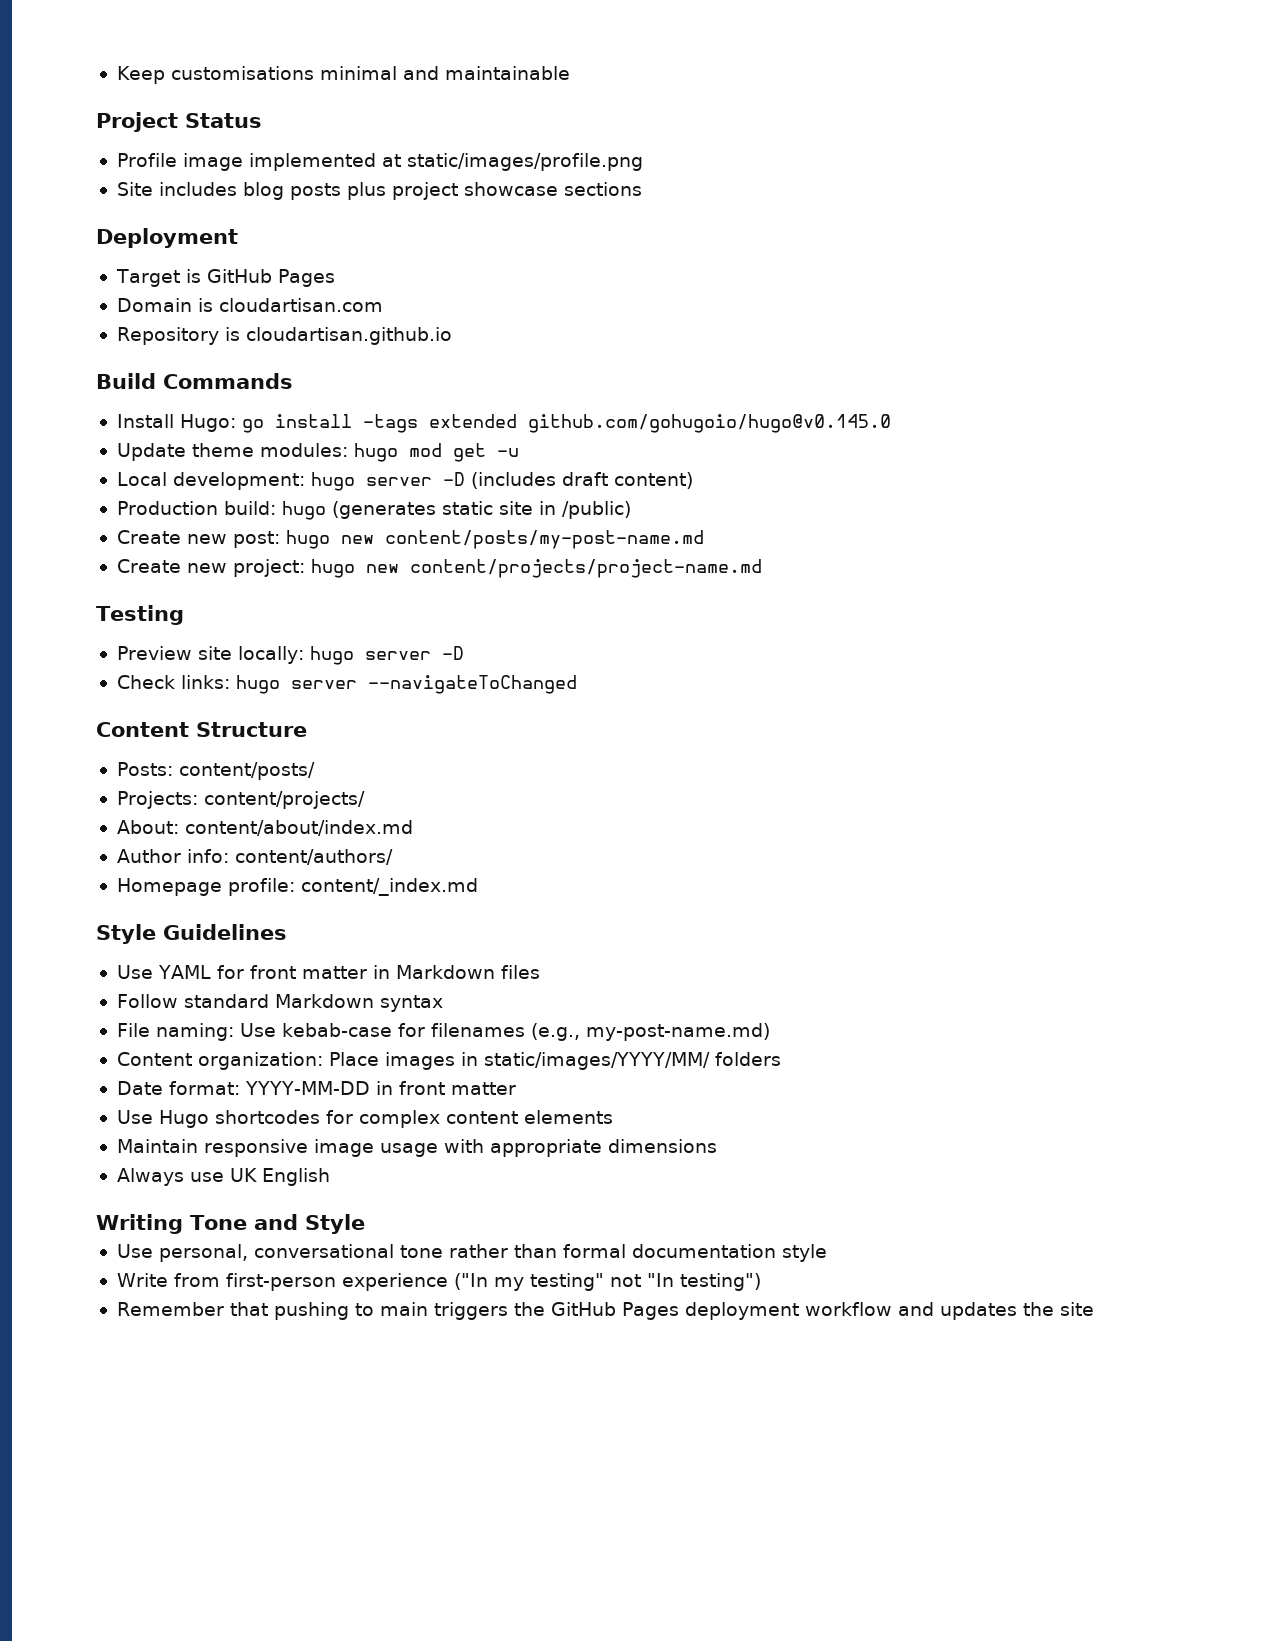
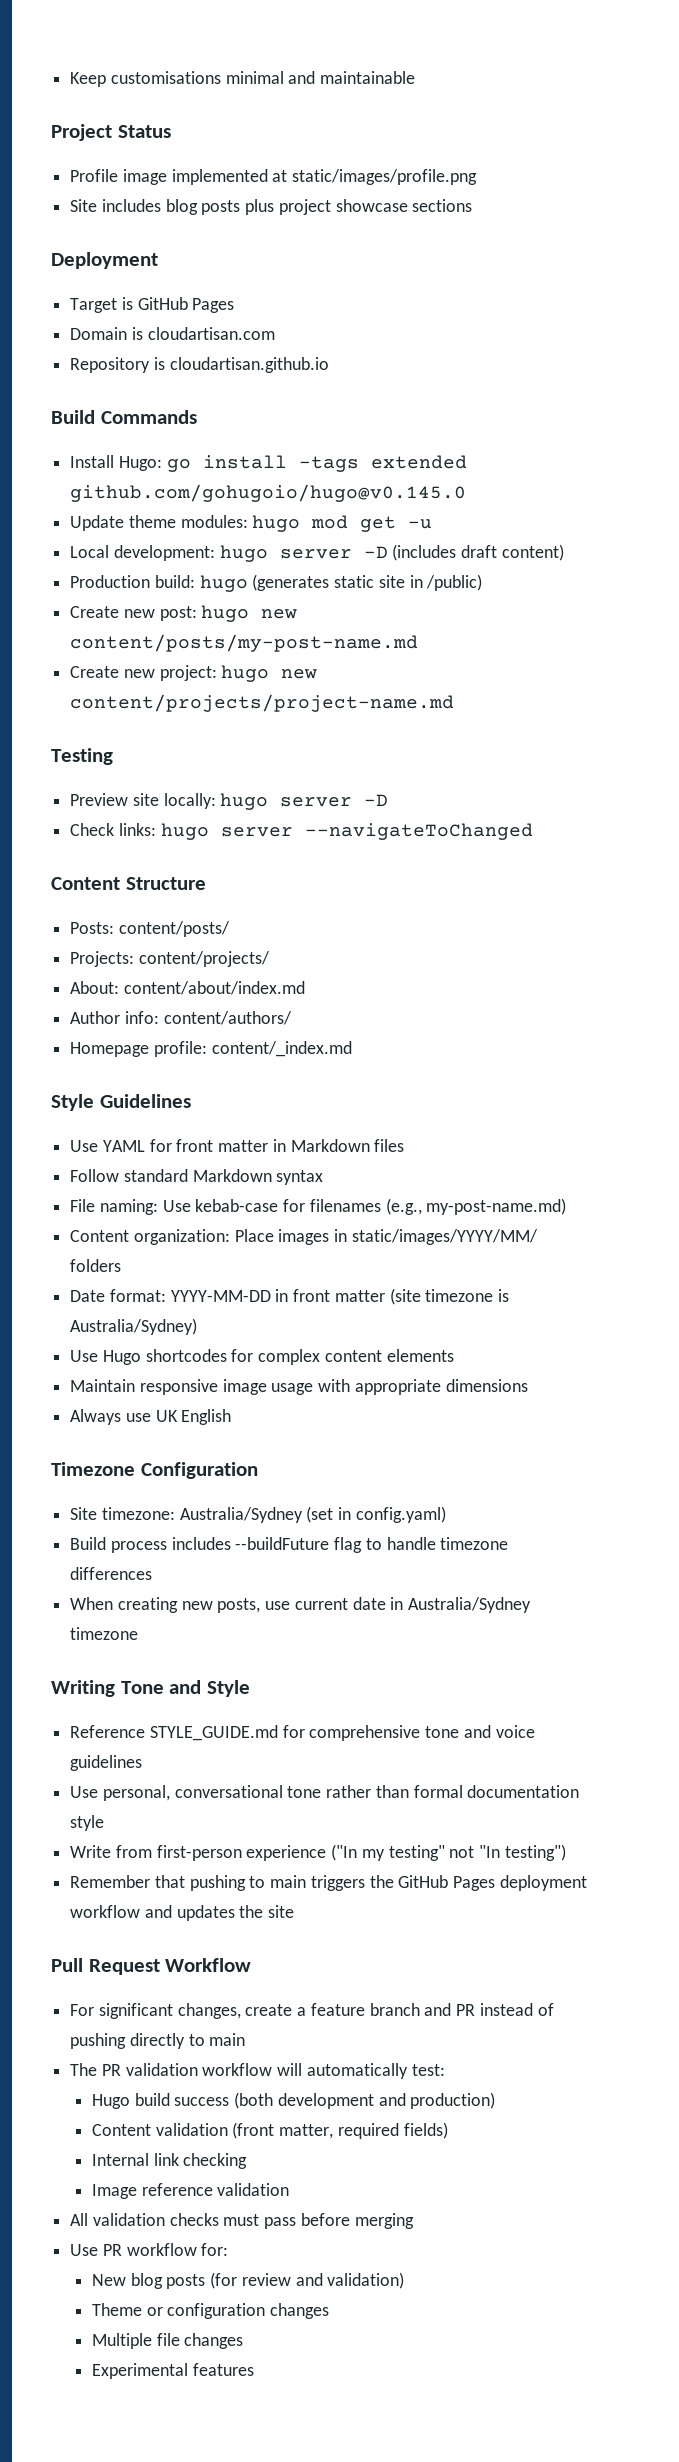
- Date format: YYYY-MM-DD in front matter
+ Date format: YYYY-MM-DD in front matter (site timezone is Australia/Sydney)
+ Timezone Configuration
+ Site timezone: Australia/Sydney (set in config.yaml)
+ Build process includes --buildFuture flag to handle timezone differences
+ When creating new posts, use current date in Australia/Sydney timezone
  Writing Tone and Style
+ Reference STYLE_GUIDE.md for comprehensive tone and voice guidelines
+ Pull Request Workflow
+ For significant changes, create a feature branch and PR instead of pushing directly to main
+ The PR validation workflow will automatically test:
+ Hugo build success (both development and production)
+ Content validation (front matter, required fields)
+ Internal link checking
+ Image reference validation
+ All validation checks must pass before merging
+ Use PR workflow for:
+ New blog posts (for review and validation)
+ Theme or configuration changes
+ Multiple file changes
+ Experimental features

